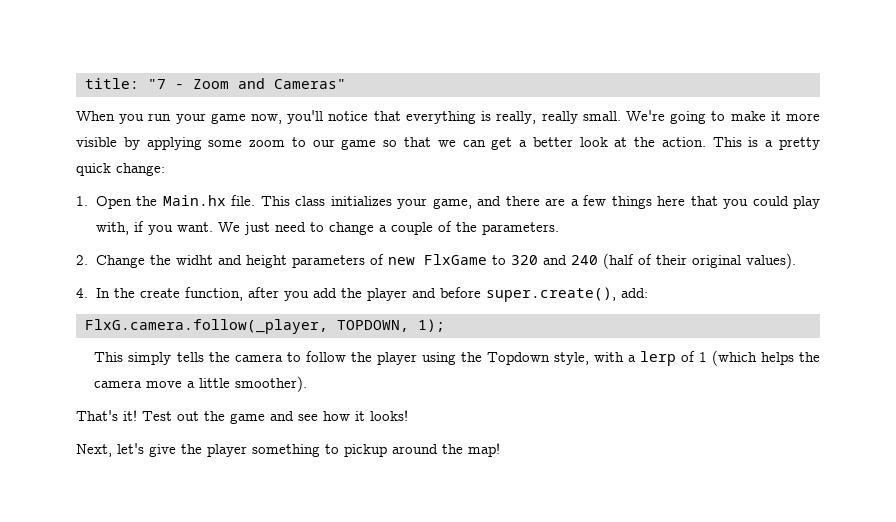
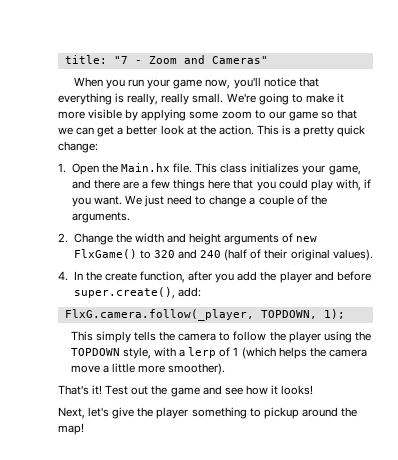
- We just need to change a couple of the parameters.
+ We just need to change a couple of the arguments.
- 2. Change the widht and height parameters of new FlxGame to 320 and 240 (half of their original values).
+ 2. Change the width and height arguments of new FlxGame() to 320 and 240 (half of their original values).
- This simply tells the camera to follow the player using the Topdown style, with a lerp of 1 (which helps the camera move a little smoother).
+ This simply tells the camera to follow the player using the TOPDOWN style, with a lerp of 1 (which helps the camera move a little more smoother).

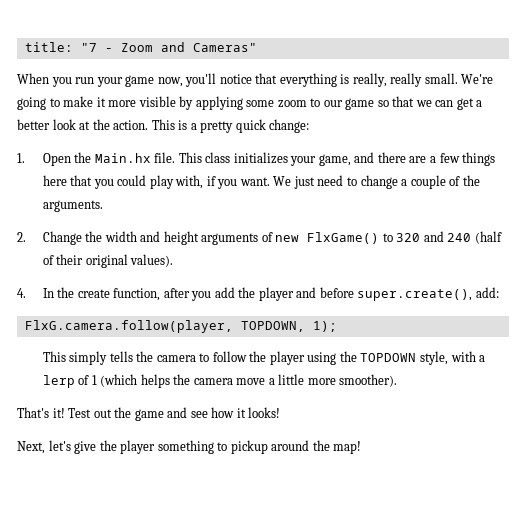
- FlxG.camera.follow(_player, TOPDOWN, 1);
+ FlxG.camera.follow(player, TOPDOWN, 1);

